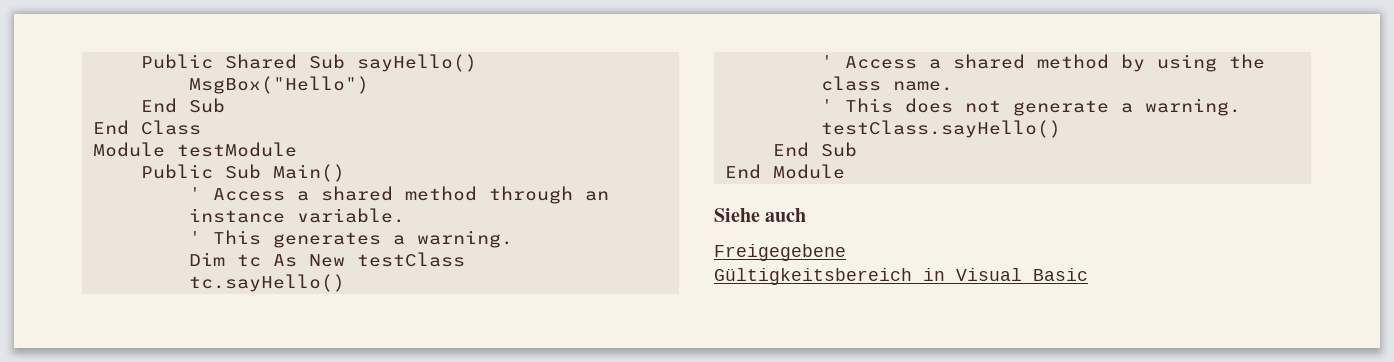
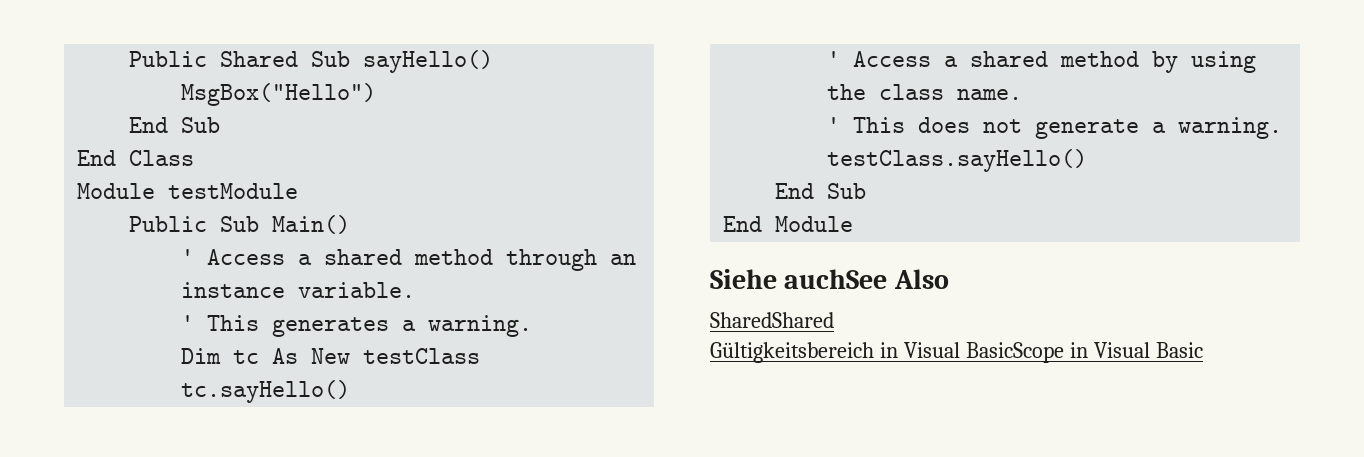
- Siehe auch
- Freigegebene
+ Siehe auchSee Also
+ SharedShared
- Gültigkeitsbereich in Visual Basic
+ Gültigkeitsbereich in Visual BasicScope in Visual Basic

